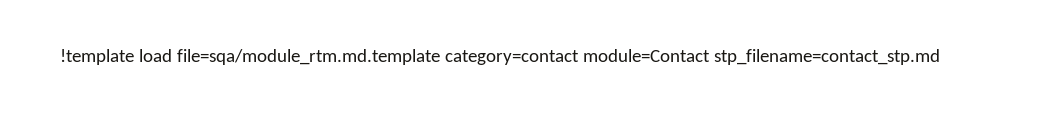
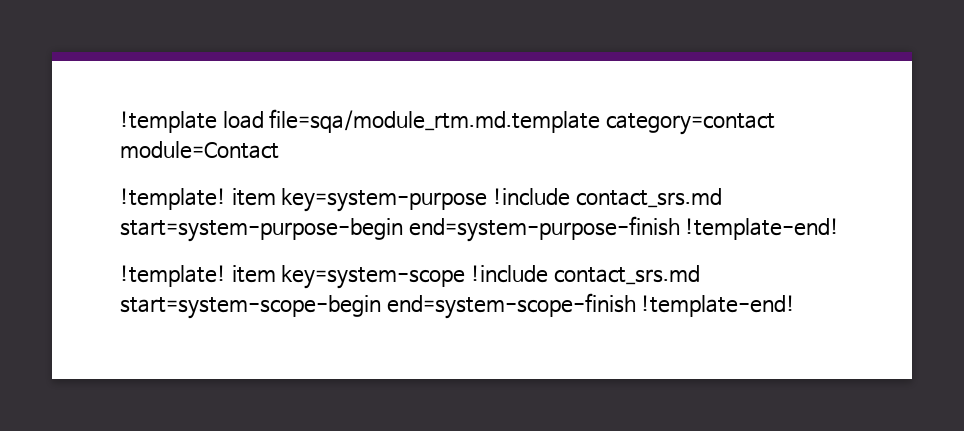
- !template load file=sqa/module_rtm.md.template category=contact module=Contact stp_filename=contact_stp.md
+ !template load file=sqa/module_rtm.md.template category=contact module=Contact
+ !template! item key=system-purpose !include contact_srs.md start=system-purpose-begin end=system-purpose-finish !template-end!
+ !template! item key=system-scope !include contact_srs.md start=system-scope-begin end=system-scope-finish !template-end!

